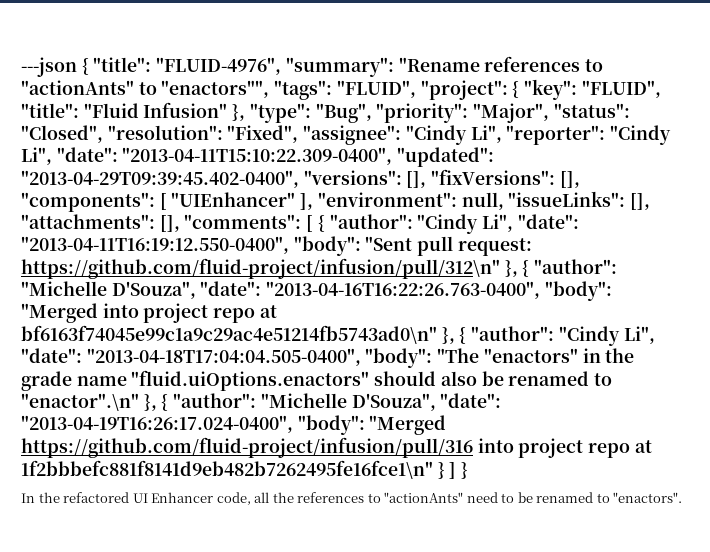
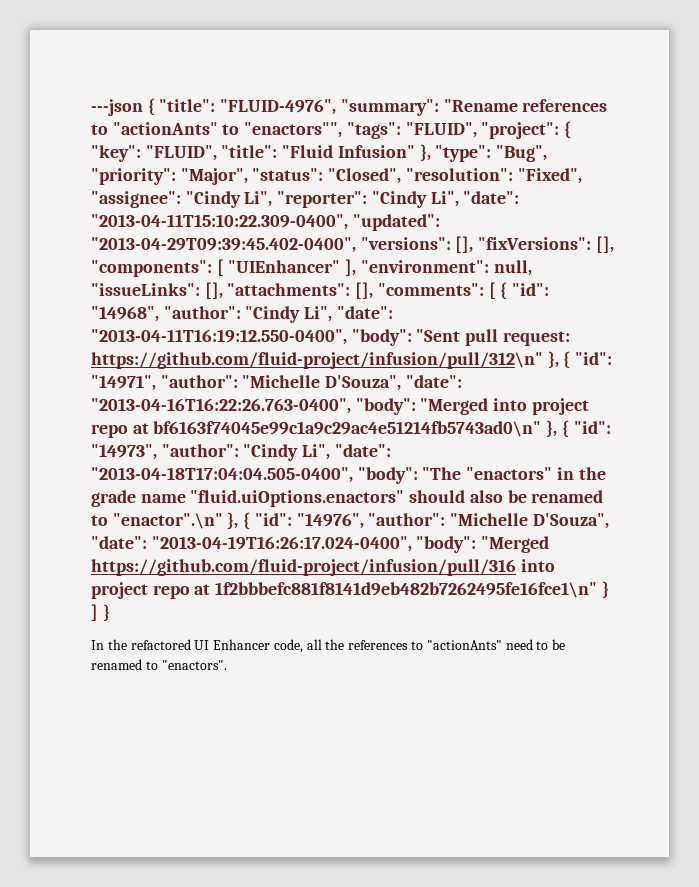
- [ { "author":
+ [ { "id": "14968", "author":
- https://github.com/fluid-project/infusion/pull/312\n" }, { "author":
+ https://github.com/fluid-project/infusion/pull/312\n" }, { "id": "14971", "author":
- "Merged into project repo at bf6163f74045e99c1a9c29ac4e51214fb5743ad0\n" }, { "author":
+ "Merged into project repo at bf6163f74045e99c1a9c29ac4e51214fb5743ad0\n" }, { "id": "14973", "author":
- "The "enactors" in the grade name "fluid.uiOptions.enactors" should also be renamed to "enactor".\n" }, { "author":
+ "The "enactors" in the grade name "fluid.uiOptions.enactors" should also be renamed to "enactor".\n" }, { "id": "14976", "author":

